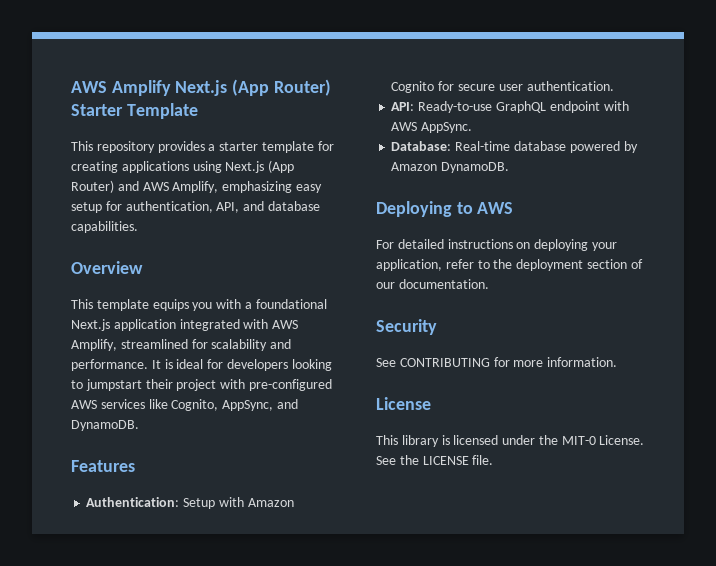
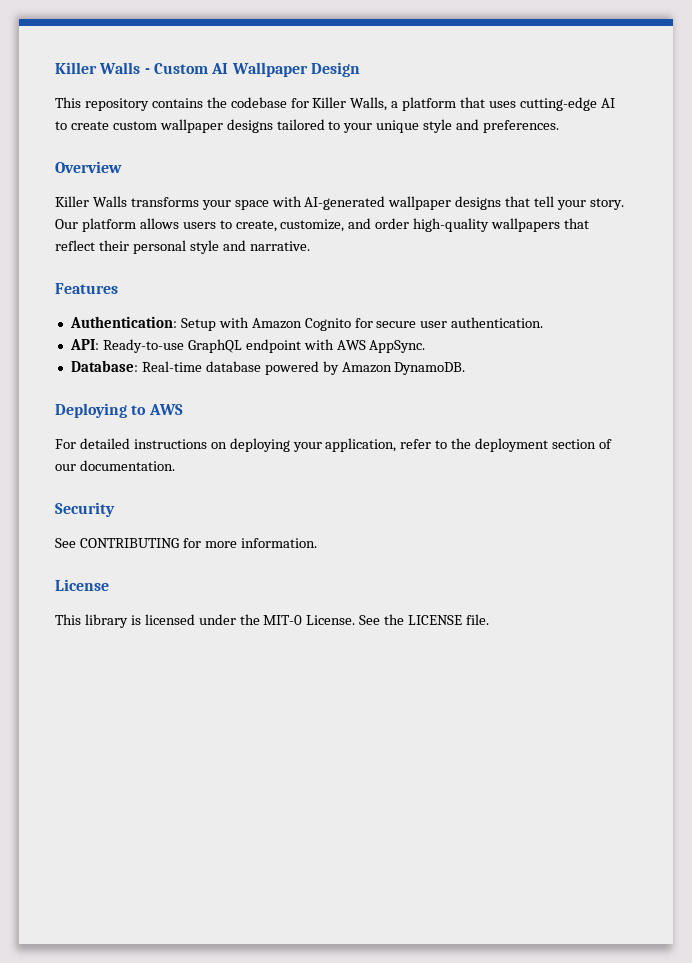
- AWS Amplify Next.js (App Router) Starter Template
- This repository provides a starter template for creating applications using Next.js (App Router) and AWS Amplify, emphasizing easy setup for authentication, API, and database capabilities.
+ Killer Walls - Custom AI Wallpaper Design
+ This repository contains the codebase for Killer Walls, a platform that uses cutting-edge AI to create custom wallpaper designs tailored to your unique style and preferences.
  Overview
- This template equips you with a foundational Next.js application integrated with AWS Amplify, streamlined for scalability and performance. It is ideal for developers looking to jumpstart their project with pre-configured AWS services like Cognito, AppSync, and DynamoDB.
+ Killer Walls transforms your space with AI-generated wallpaper designs that tell your story. Our platform allows users to create, customize, and order high-quality wallpapers that reflect their personal style and narrative.

